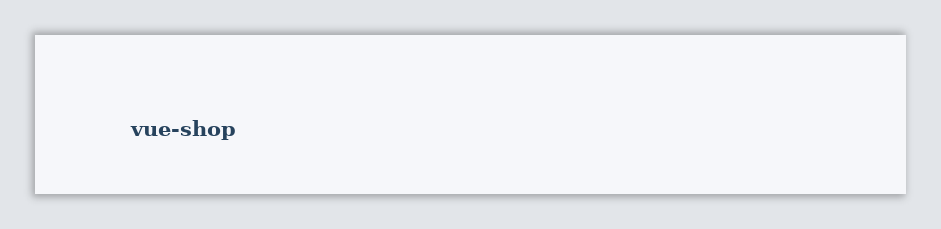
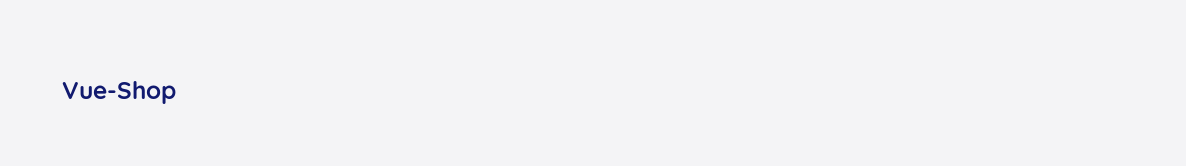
- vue-shop
+ Vue-Shop

